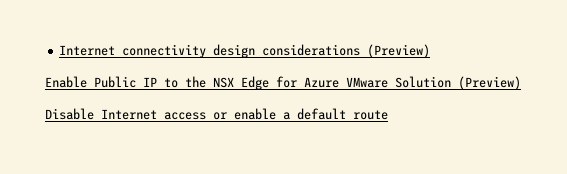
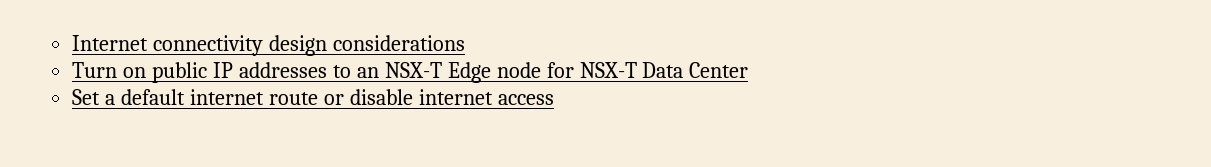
- Internet connectivity design considerations (Preview)
- Enable Public IP to the NSX Edge for Azure VMware Solution (Preview)
- Disable Internet access or enable a default route
+ Internet connectivity design considerations
+ Turn on public IP addresses to an NSX-T Edge node for NSX-T Data Center
+ Set a default internet route or disable internet access

